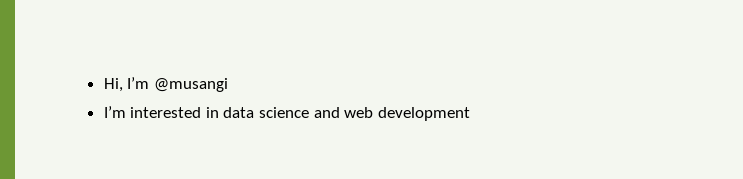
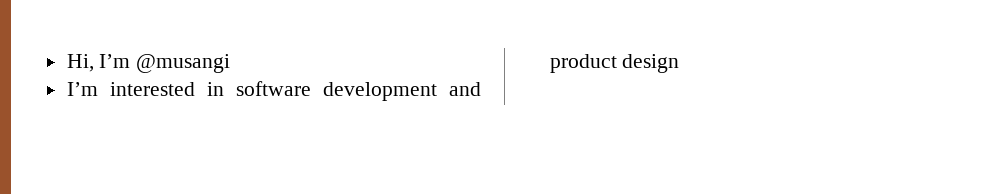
- I’m interested in data science and web development
+ I’m interested in software development and product design

